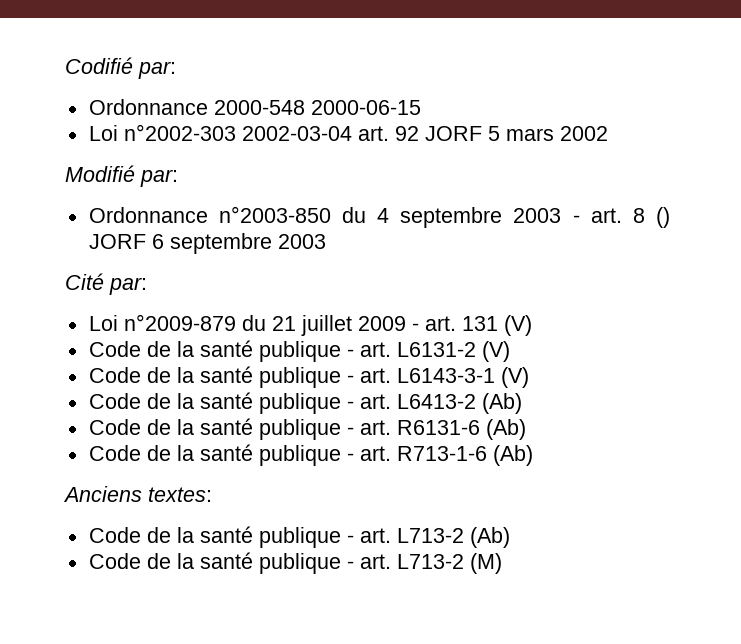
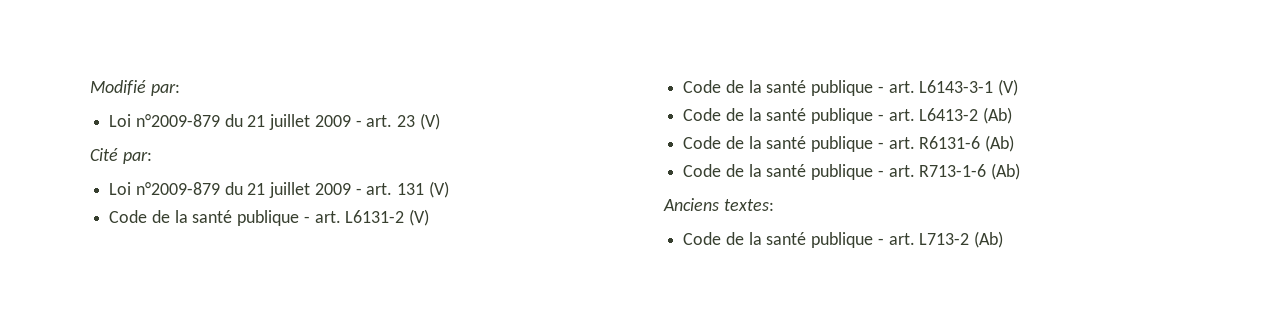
- Codifié par:
- Ordonnance 2000-548 2000-06-15
- Loi n°2002-303 2002-03-04 art. 92 JORF 5 mars 2002
  Modifié par:
- Ordonnance n°2003-850 du 4 septembre 2003 - art. 8 () JORF 6 septembre 2003
+ Loi n°2009-879 du 21 juillet 2009 - art. 23 (V)
- Code de la santé publique - art. L713-2 (M)

